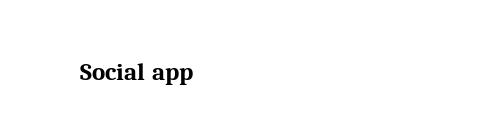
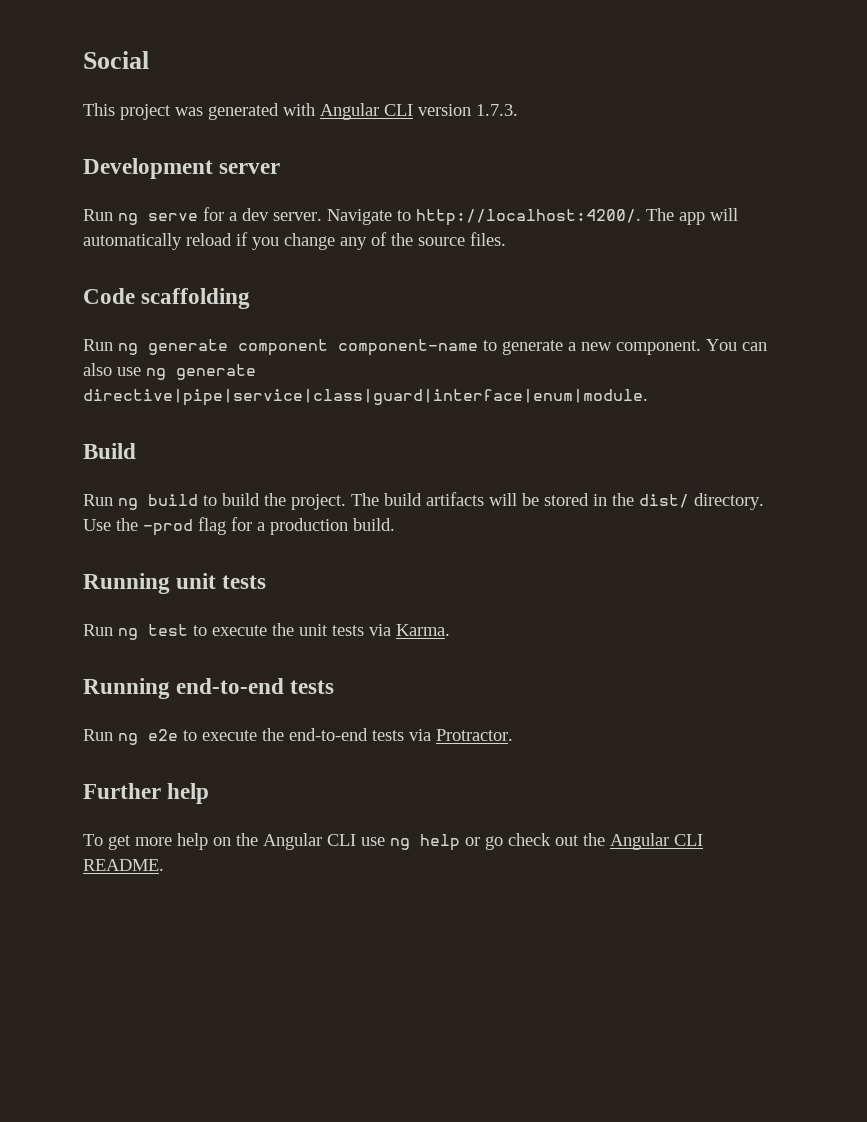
- Social app
+ Social
+ This project was generated with Angular CLI version 1.7.3.
+ Development server
+ Run ng serve for a dev server. Navigate to http://localhost:4200/. The app will automatically reload if you change any of the source files.
+ Code scaffolding
+ Run ng generate component component-name to generate a new component. You can also use ng generate directive|pipe|service|class|guard|interface|enum|module.
+ Build
+ Run ng build to build the project. The build artifacts will be stored in the dist/ directory. Use the -prod flag for a production build.
+ Running unit tests
+ Run ng test to execute the unit tests via Karma.
+ Running end-to-end tests
+ Run ng e2e to execute the end-to-end tests via Protractor.
+ Further help
+ To get more help on the Angular CLI use ng help or go check out the Angular CLI README.

